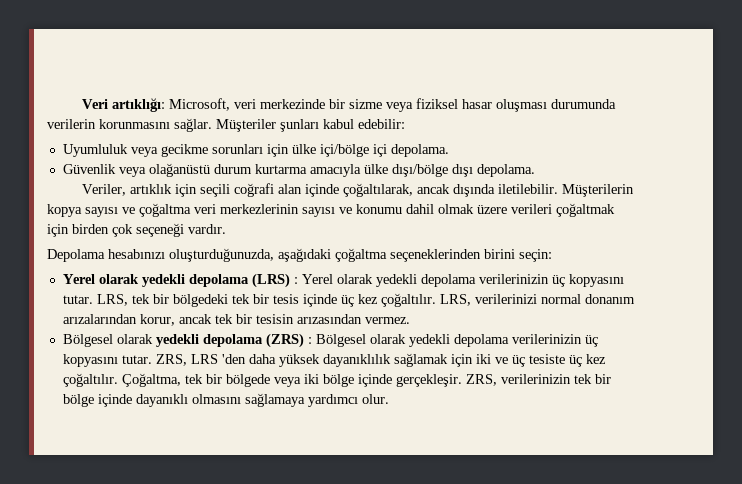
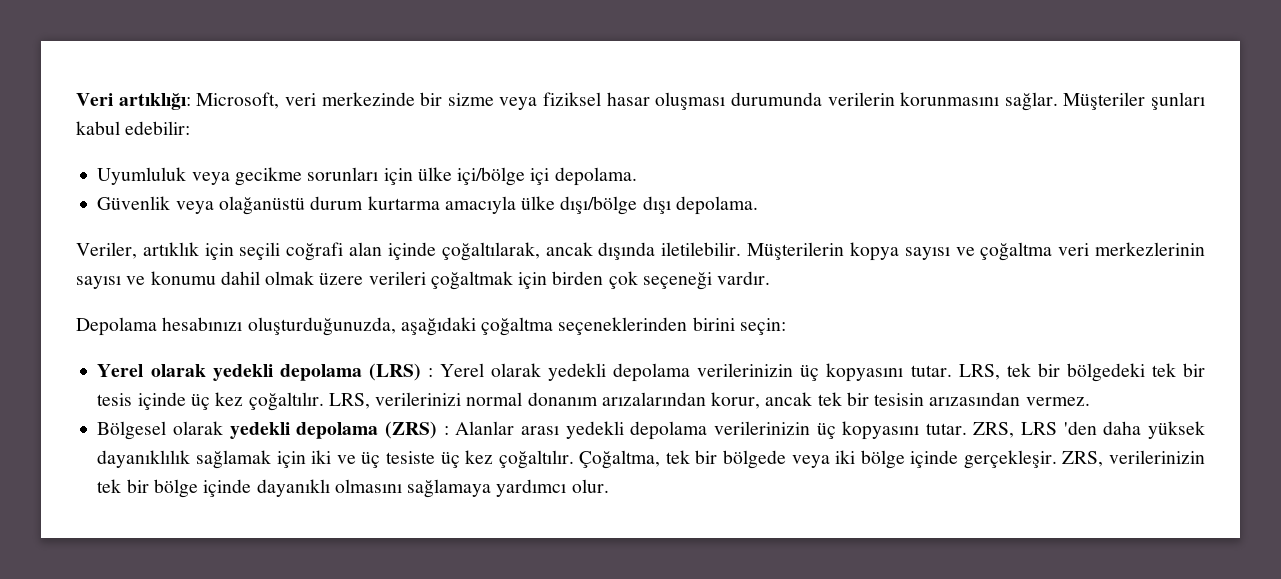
- Bölgesel olarak yedekli depolama (ZRS) : Bölgesel olarak yedekli depolama verilerinizin üç kopyasını tutar.
+ Bölgesel olarak yedekli depolama (ZRS) : Alanlar arası yedekli depolama verilerinizin üç kopyasını tutar.

